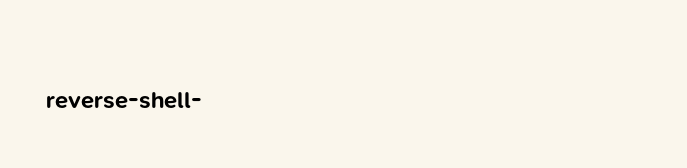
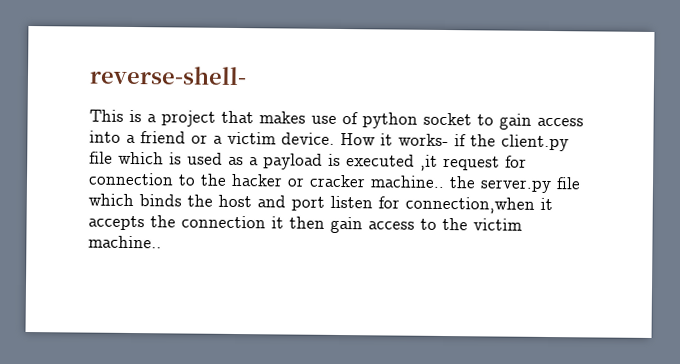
+ This is a project that makes use of python socket to gain access into a friend or a victim device. How it works- if the client.py file which is used as a payload is executed ,it request for connection to the hacker or cracker machine.. the server.py file which binds the host and port listen for connection,when it accepts the connection it then gain access to the victim machine..

